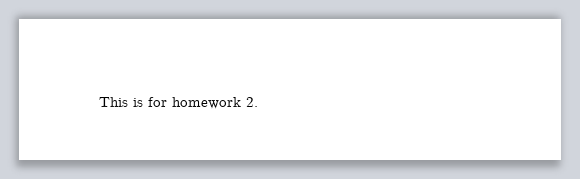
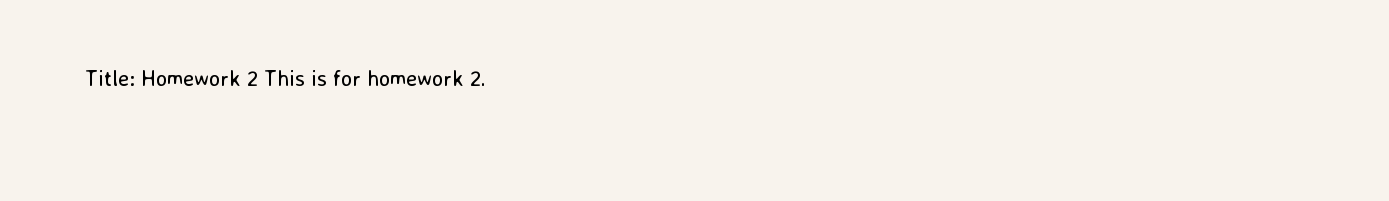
- This is for homework 2.
+ Title: Homework 2 This is for homework 2.

